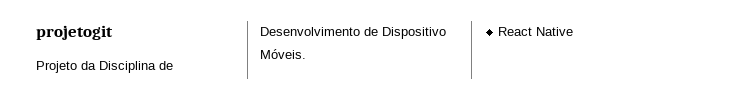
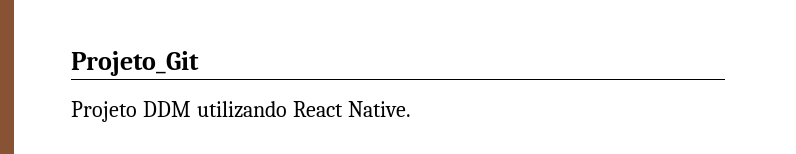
- projetogit
+ Projeto_Git
- Projeto da Disciplina de Desenvolvimento de Dispositivo Móveis.
- React Native
+ Projeto DDM utilizando React Native.

